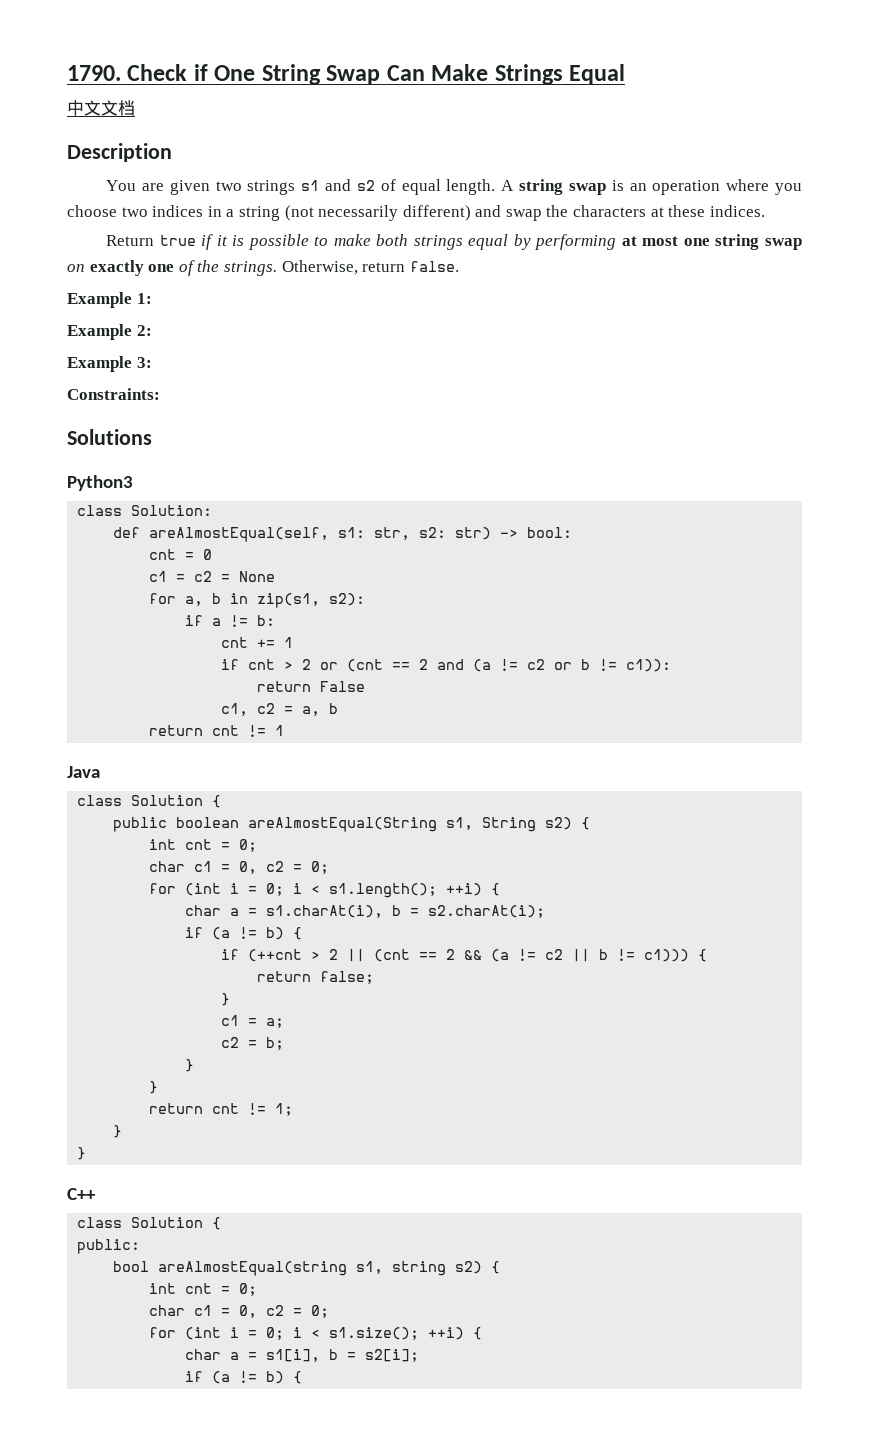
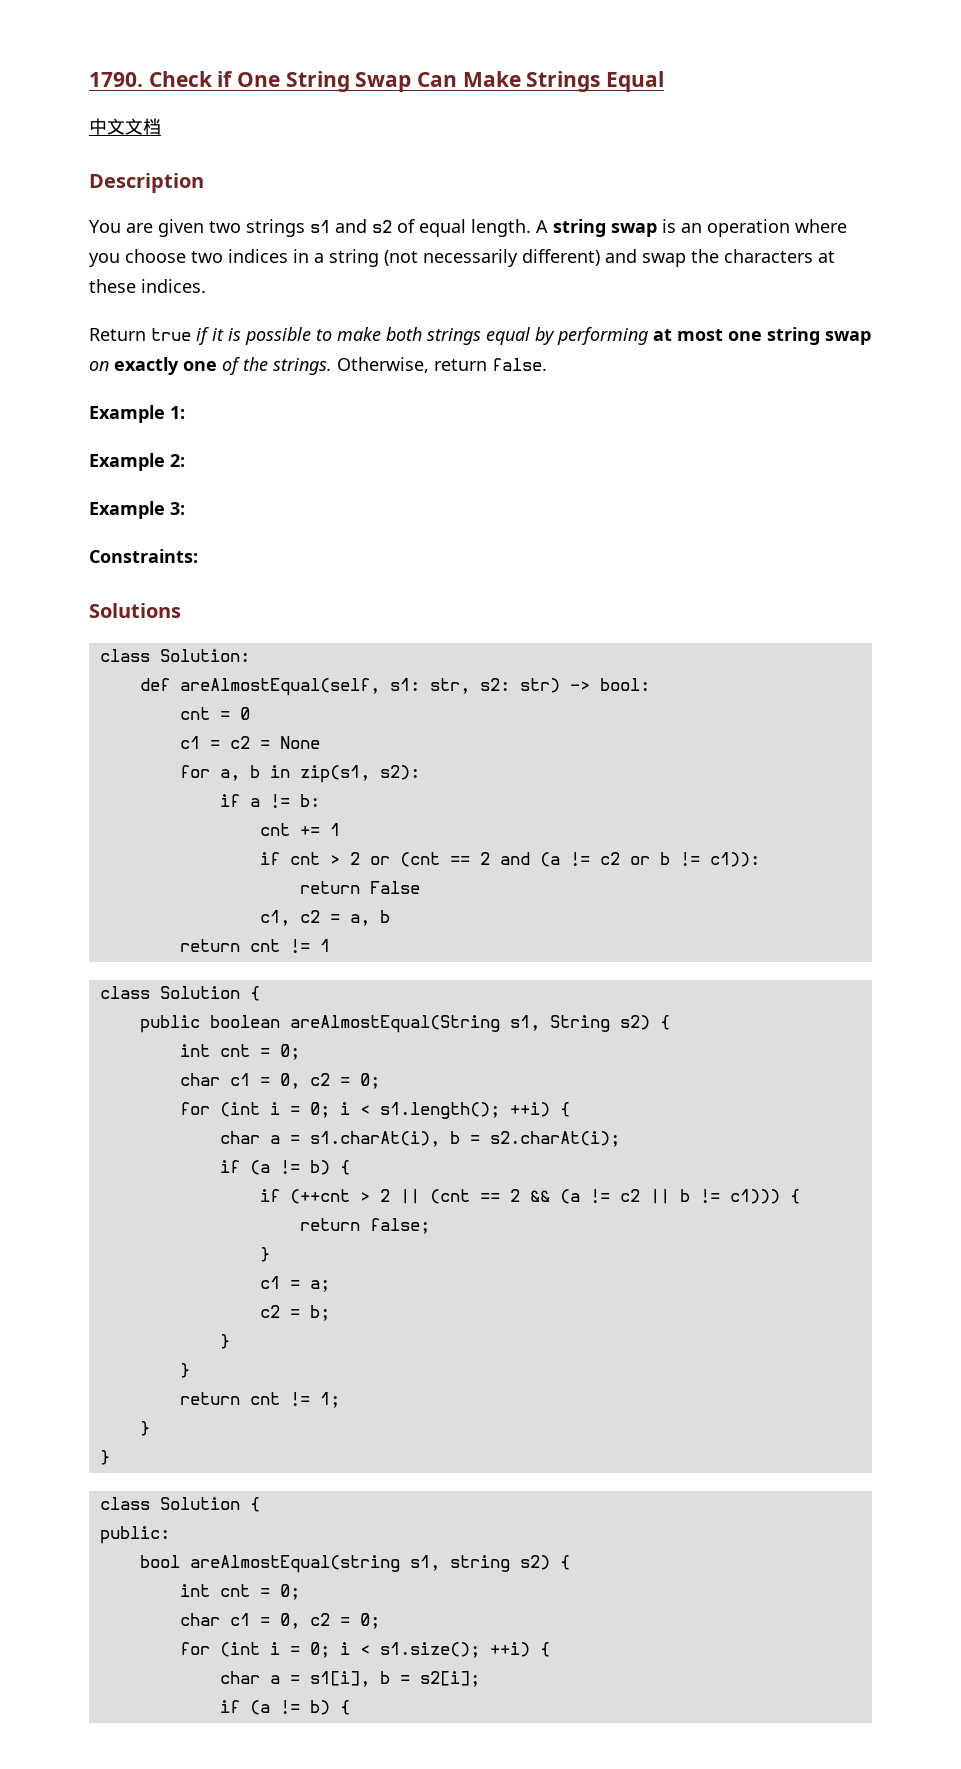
- Python3
- Java
- C++

